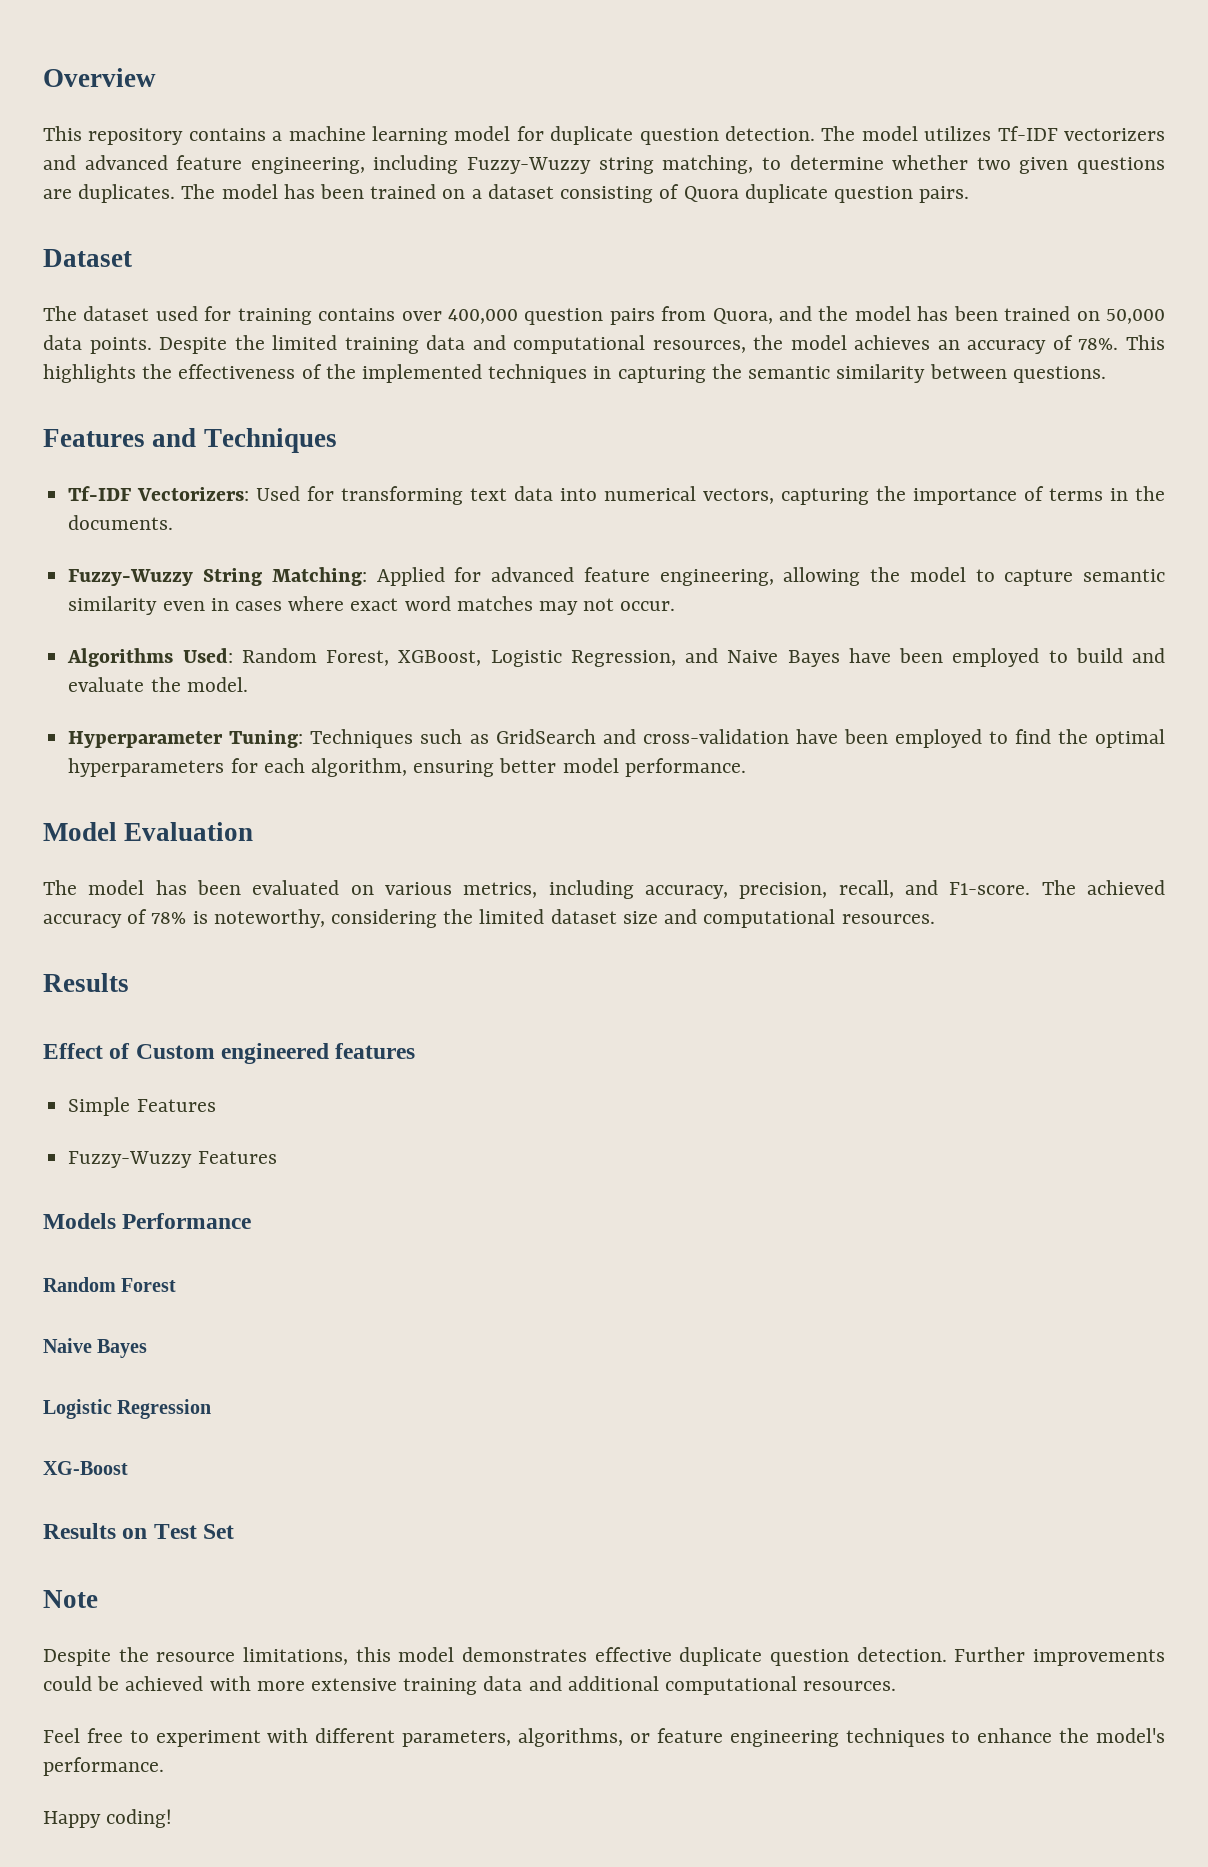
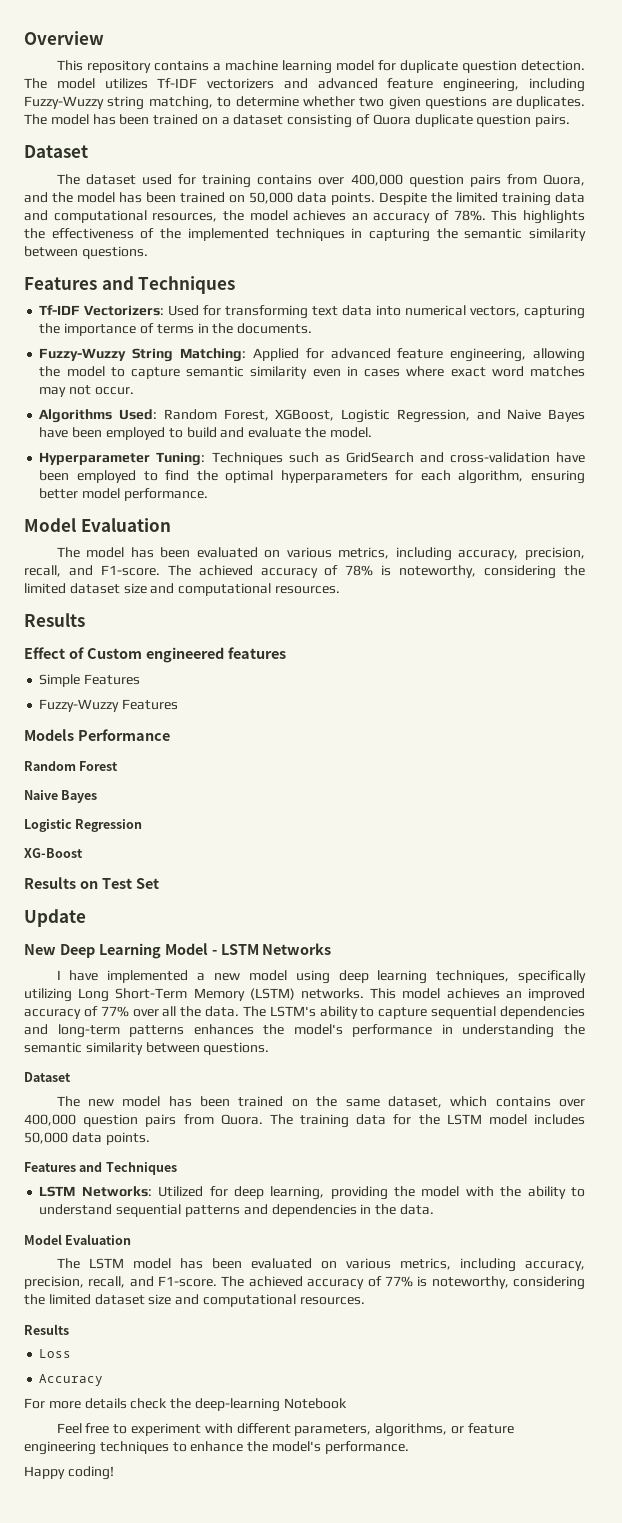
- Note
- Despite the resource limitations, this model demonstrates effective duplicate question detection. Further improvements could be achieved with more extensive training data and additional computational resources.
+ Update
+ New Deep Learning Model - LSTM Networks
+ I have implemented a new model using deep learning techniques, specifically utilizing Long Short-Term Memory (LSTM) networks. This model achieves an improved accuracy of 77% over all the data. The LSTM's ability to capture sequential dependencies and long-term patterns enhances the model's performance in understanding the semantic similarity between questions.
+ Dataset
+ The new model has been trained on the same dataset, which contains over 400,000 question pairs from Quora. The training data for the LSTM model includes 50,000 data points.
+ Features and Techniques
+ LSTM Networks: Utilized for deep learning, providing the model with the ability to understand sequential patterns and dependencies in the data.
+ Model Evaluation
+ The LSTM model has been evaluated on various metrics, including accuracy, precision, recall, and F1-score. The achieved accuracy of 77% is noteworthy, considering the limited dataset size and computational resources.
+ Results
+ Loss
+ Accuracy
+ For more details check the deep-learning Notebook

